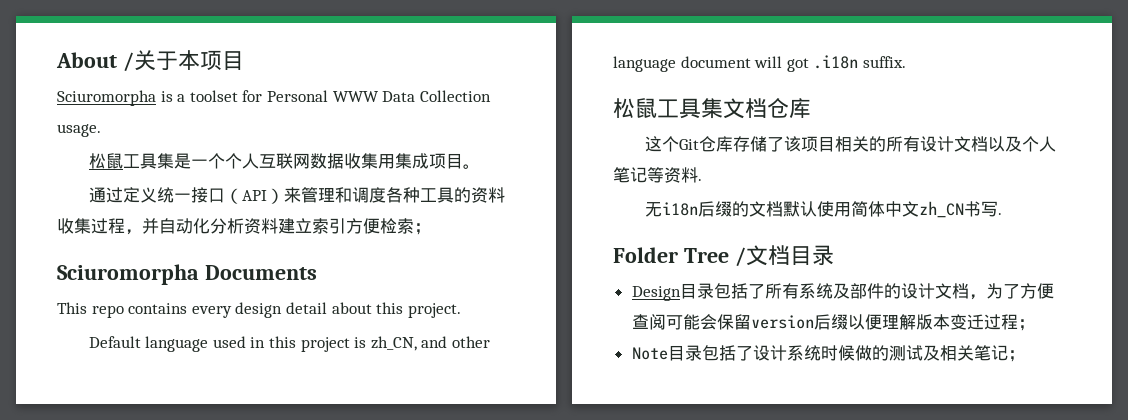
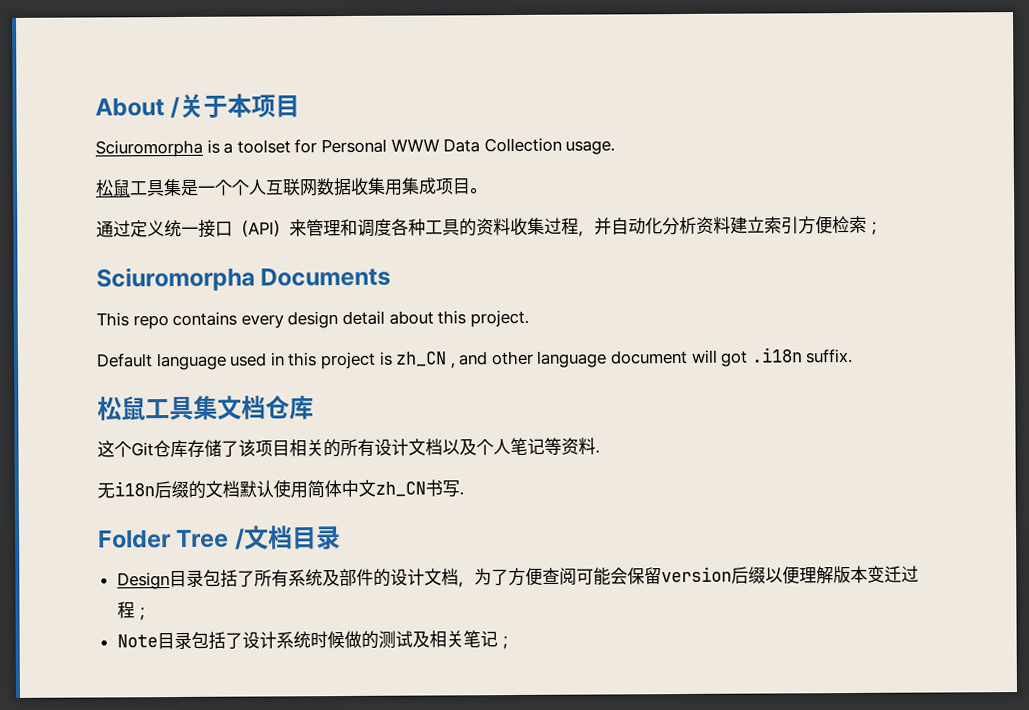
- Default language used in this project is zh_CN, and other language document will got .i18n suffix.
+ Default language used in this project is zh_CN , and other language document will got .i18n suffix.

